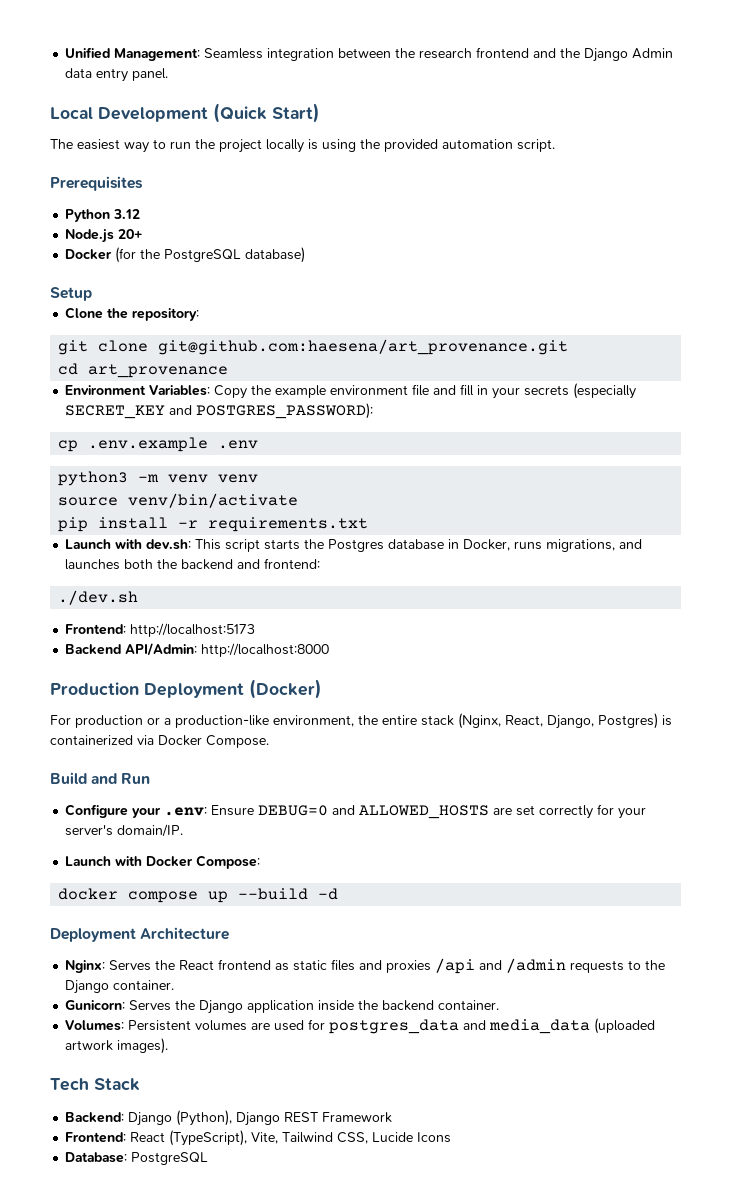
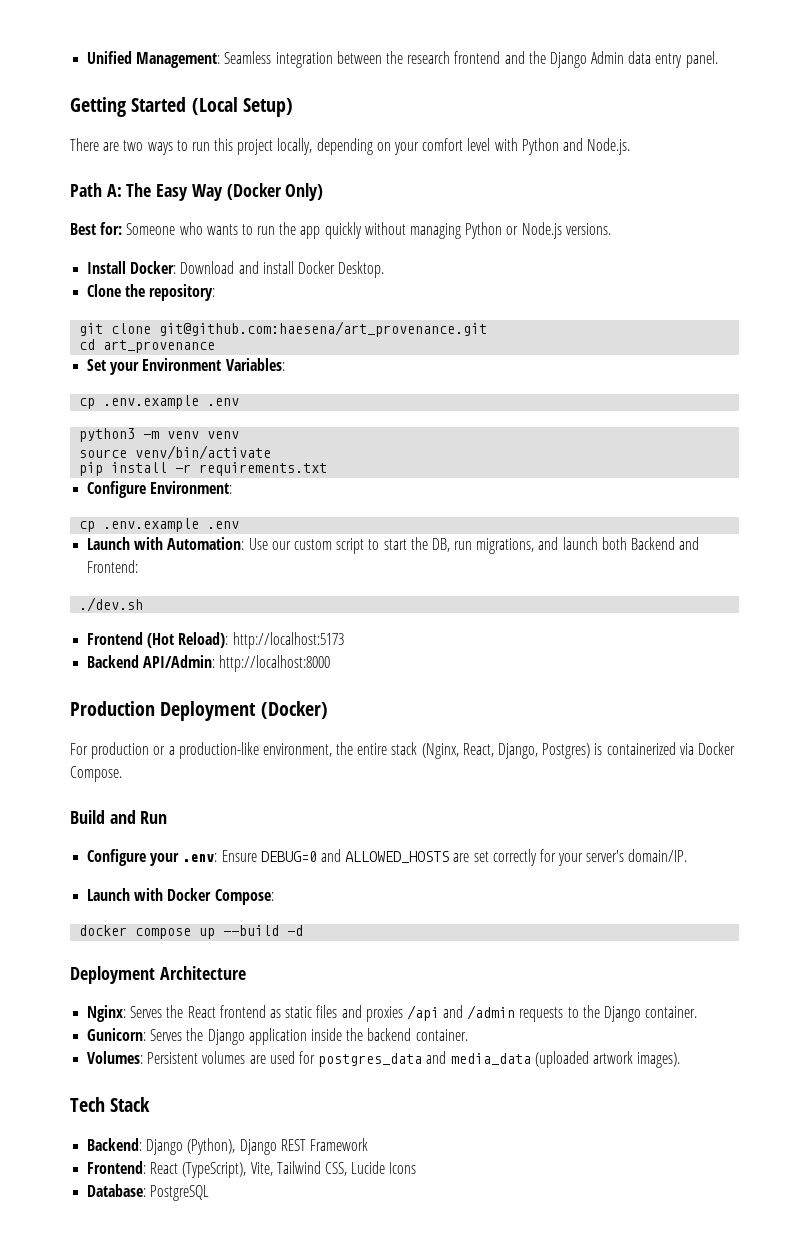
- Local Development (Quick Start)
- The easiest way to run the project locally is using the provided automation script.
- Prerequisites
- Python 3.12
- Node.js 20+
- Docker (for the PostgreSQL database)
- Setup
+ Getting Started (Local Setup)
+ There are two ways to run this project locally, depending on your comfort level with Python and Node.js.
+ Path A: The Easy Way (Docker Only)
+ Best for: Someone who wants to run the app quickly without managing Python or Node.js versions.
+ Install Docker: Download and install Docker Desktop.
- Environment Variables: Copy the example environment file and fill in your secrets (especially SECRET_KEY and POSTGRES_PASSWORD):
+ Set your Environment Variables:
- Launch with dev.sh: This script starts the Postgres database in Docker, runs migrations, and launches both the backend and frontend:
+ Configure Environment:
+ cp .env.example .env
+ Launch with Automation: Use our custom script to start the DB, run migrations, and launch both Backend and Frontend:
  ./dev.sh
- Frontend: http://localhost:5173
+ Frontend (Hot Reload): http://localhost:5173

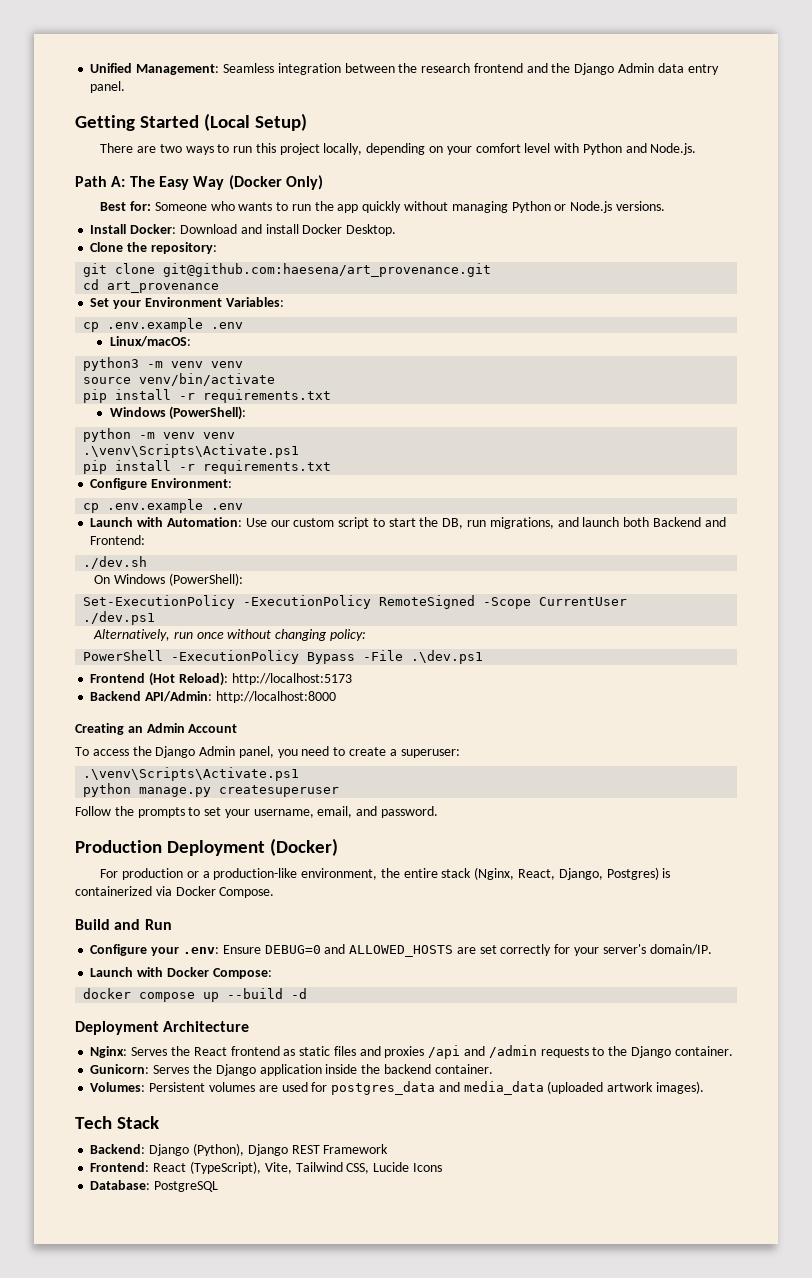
+ Linux/macOS:
  source venv/bin/activate
+ pip install -r requirements.txt
+ Windows (PowerShell):
+ python -m venv venv
+ .\venv\Scripts\Activate.ps1
+ On Windows (PowerShell):
+ Set-ExecutionPolicy -ExecutionPolicy RemoteSigned -Scope CurrentUser
+ ./dev.ps1
+ Alternatively, run once without changing policy:
+ PowerShell -ExecutionPolicy Bypass -File .\dev.ps1
+ Creating an Admin Account
+ To access the Django Admin panel, you need to create a superuser:
+ .\venv\Scripts\Activate.ps1
+ python manage.py createsuperuser
+ Follow the prompts to set your username, email, and password.

